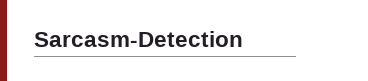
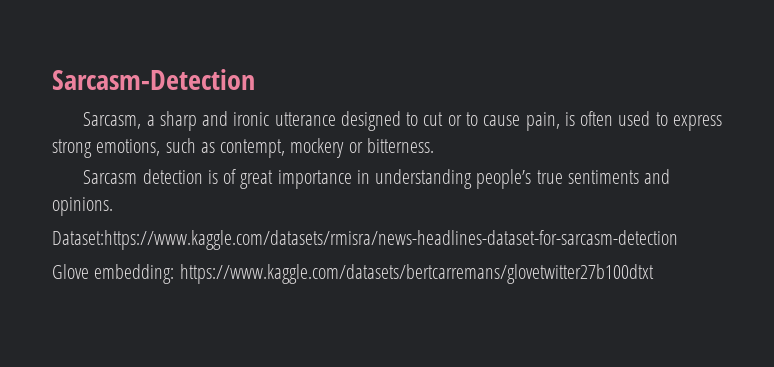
+ Sarcasm, a sharp and ironic utterance designed to cut or to cause pain, is often used to express strong emotions, such as contempt, mockery or bitterness.
+ Sarcasm detection is of great importance in understanding people’s true sentiments and opinions.
+ Dataset:https://www.kaggle.com/datasets/rmisra/news-headlines-dataset-for-sarcasm-detection
+ Glove embedding: https://www.kaggle.com/datasets/bertcarremans/glovetwitter27b100dtxt

